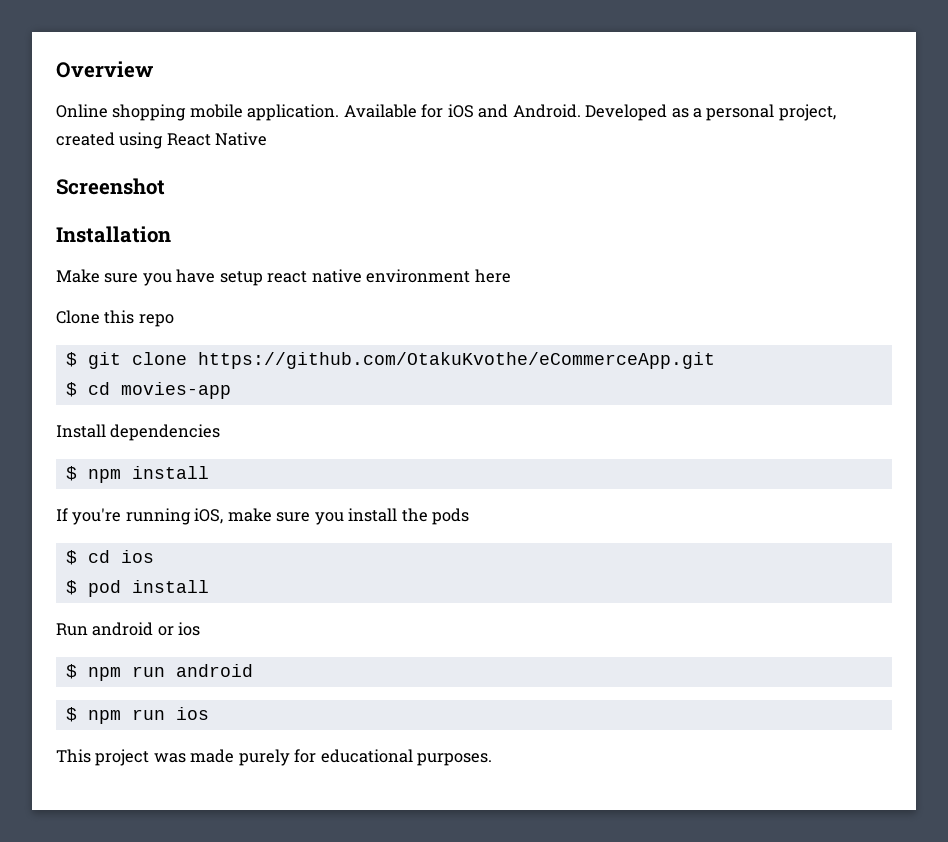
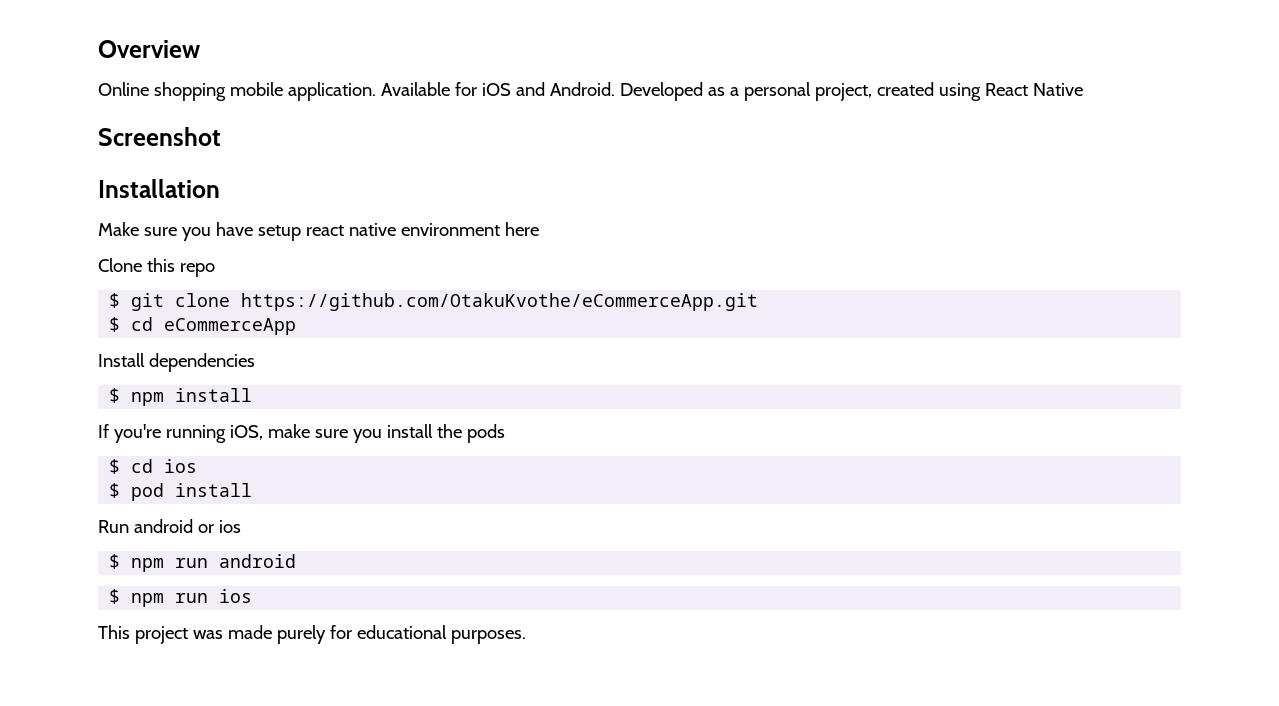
- $ cd movies-app
+ $ cd eCommerceApp

